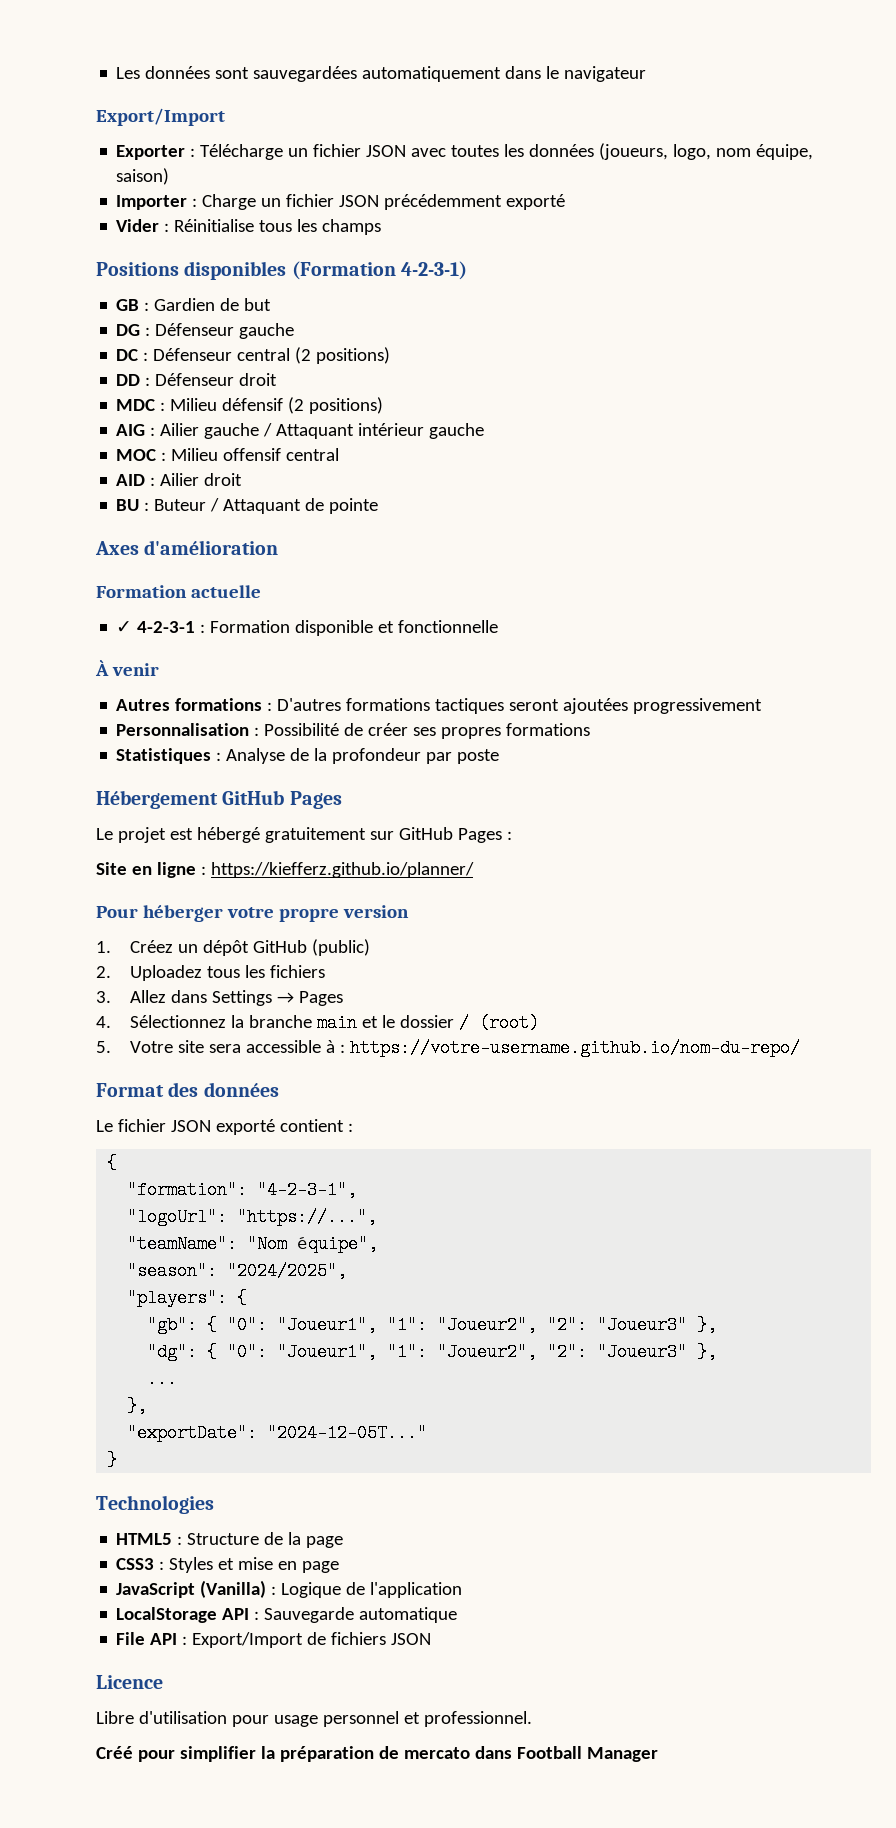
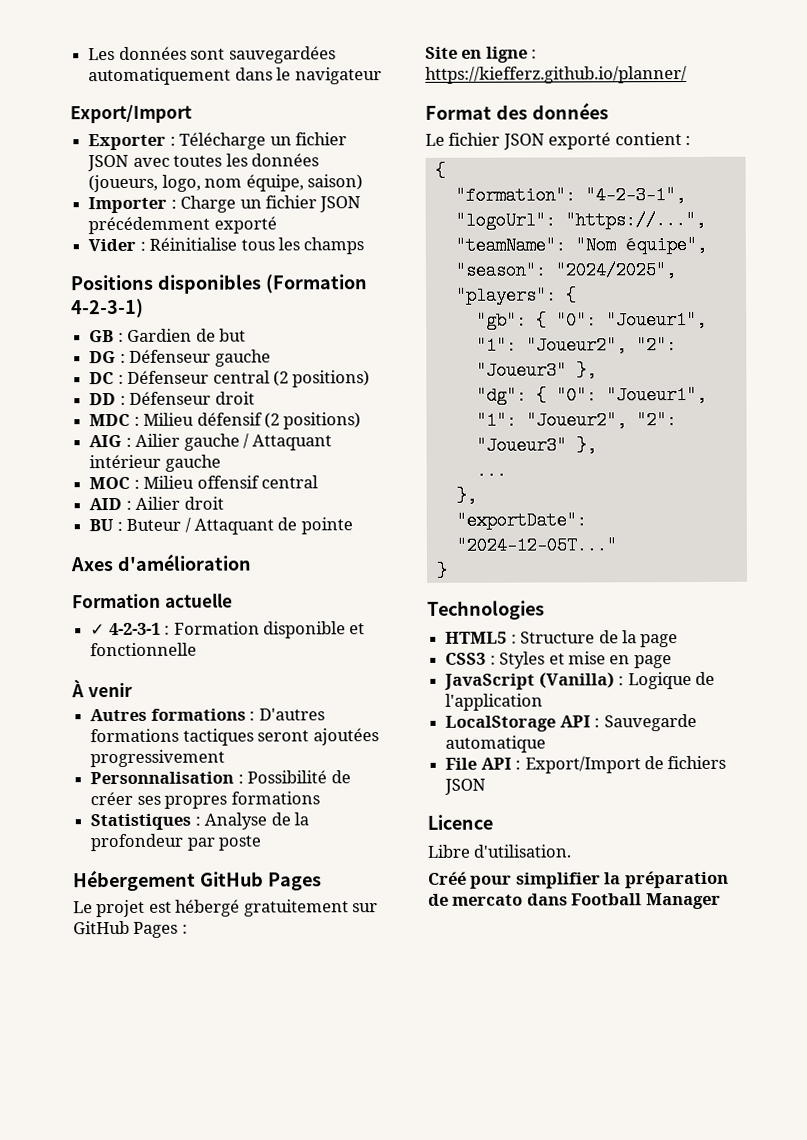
- Pour héberger votre propre version
- 1. Créez un dépôt GitHub (public)
- 2. Uploadez tous les fichiers
- 3. Allez dans Settings → Pages
- 4. Sélectionnez la branche main et le dossier / (root)
- 5. Votre site sera accessible à : https://votre-username.github.io/nom-du-repo/
- Libre d'utilisation pour usage personnel et professionnel.
+ Libre d'utilisation.

